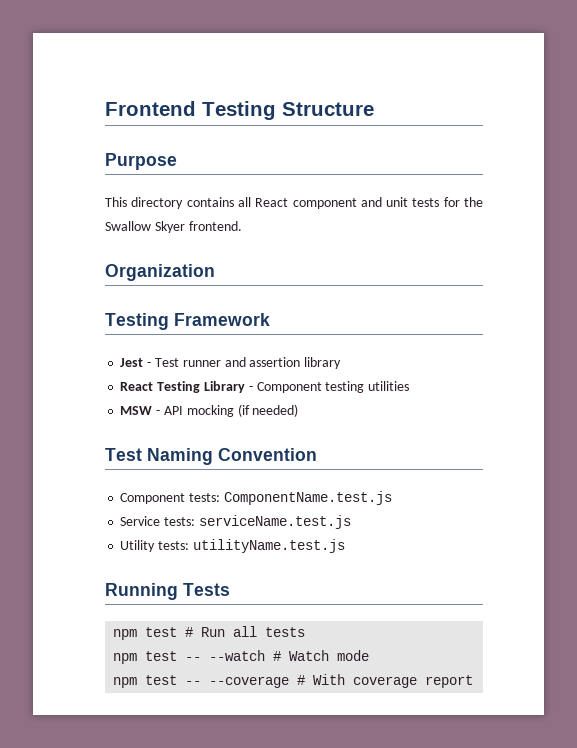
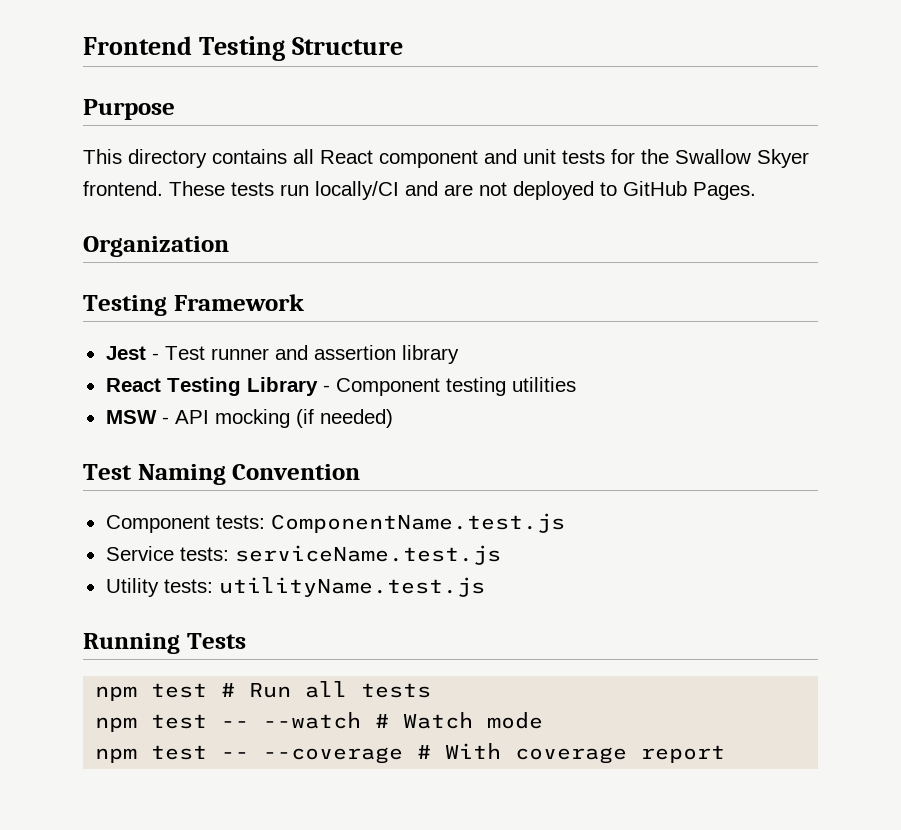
+ These tests run locally/CI and are not deployed to GitHub Pages.

